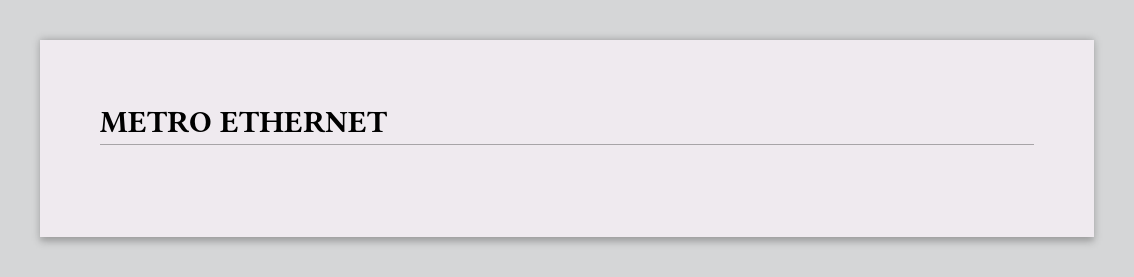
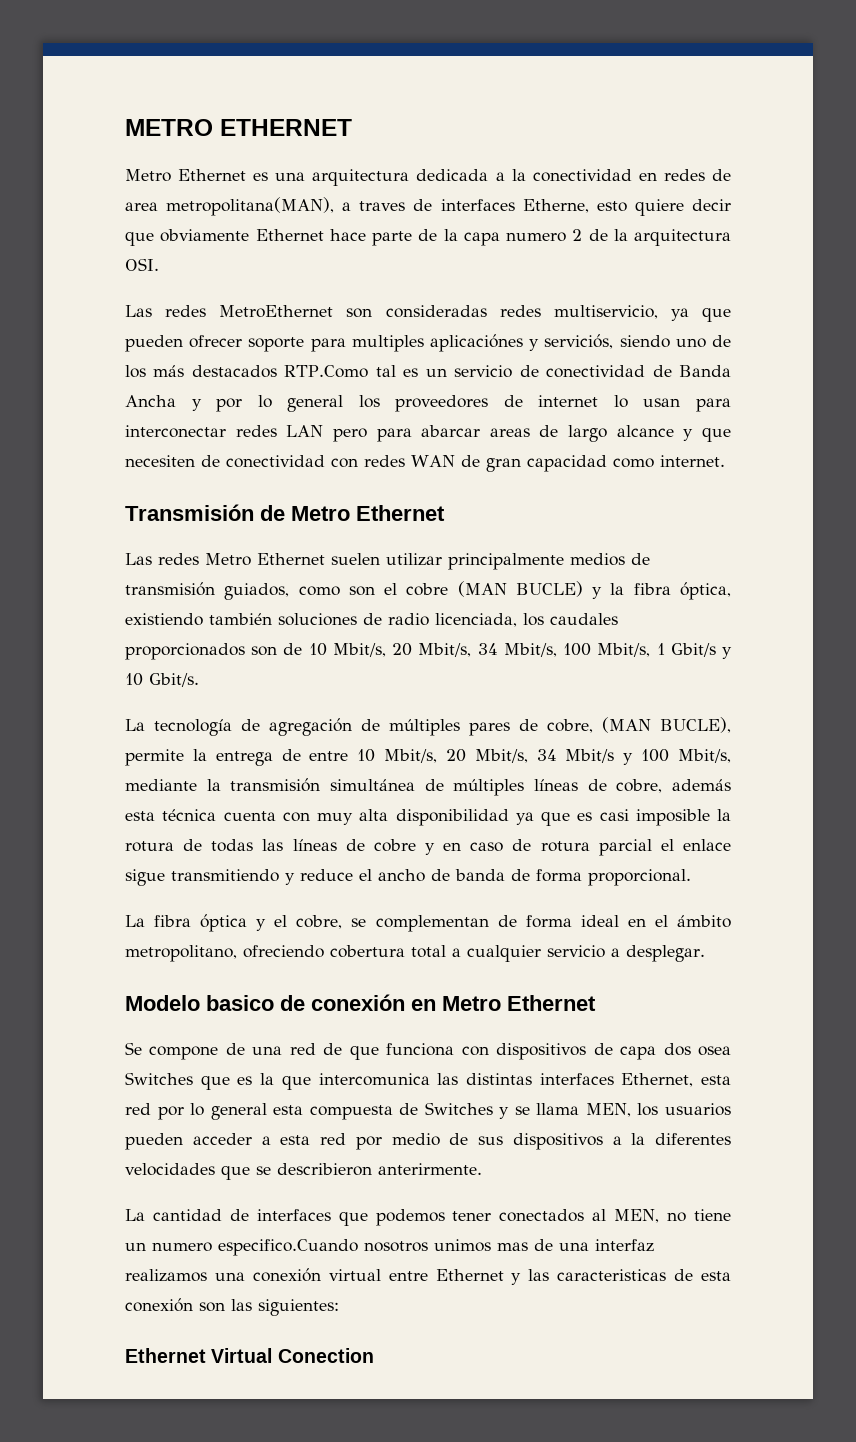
+ Metro Ethernet es una arquitectura dedicada a la conectividad en redes de area metropolitana(MAN), a traves de interfaces Etherne, esto quiere decir que obviamente Ethernet hace parte de la capa numero 2 de la arquitectura OSI.
+ Las redes MetroEthernet son consideradas redes multiservicio, ya que pueden ofrecer soporte para multiples aplicaciónes y serviciós, siendo uno de los más destacados RTP.Como tal es un servicio de conectividad de Banda Ancha y por lo general los proveedores de internet lo usan para interconectar redes LAN pero para abarcar areas de largo alcance y que necesiten de conectividad con redes WAN de gran capacidad como internet.
+ Transmisión de Metro Ethernet
+ Las redes Metro Ethernet suelen utilizar principalmente medios de transmisión guiados, como son el cobre (MAN BUCLE) y la fibra óptica, existiendo también soluciones de radio licenciada, los caudales proporcionados son de 10 Mbit/s, 20 Mbit/s, 34 Mbit/s, 100 Mbit/s, 1 Gbit/s y 10 Gbit/s.
+ La tecnología de agregación de múltiples pares de cobre, (MAN BUCLE), permite la entrega de entre 10 Mbit/s, 20 Mbit/s, 34 Mbit/s y 100 Mbit/s, mediante la transmisión simultánea de múltiples líneas de cobre, además esta técnica cuenta con muy alta disponibilidad ya que es casi imposible la rotura de todas las líneas de cobre y en caso de rotura parcial el enlace sigue transmitiendo y reduce el ancho de banda de forma proporcional.
+ La fibra óptica y el cobre, se complementan de forma ideal en el ámbito metropolitano, ofreciendo cobertura total a cualquier servicio a desplegar.
+ Modelo basico de conexión en Metro Ethernet
+ Se compone de una red de que funciona con dispositivos de capa dos osea Switches que es la que intercomunica las distintas interfaces Ethernet, esta red por lo general esta compuesta de Switches y se llama MEN, los usuarios pueden acceder a esta red por medio de sus dispositivos a la diferentes velocidades que se describieron anterirmente.
+ La cantidad de interfaces que podemos tener conectados al MEN, no tiene un numero especifico.Cuando nosotros unimos mas de una interfaz realizamos una conexión virtual entre Ethernet y las caracteristicas de esta conexión son las siguientes:
+ Ethernet Virtual Conection

